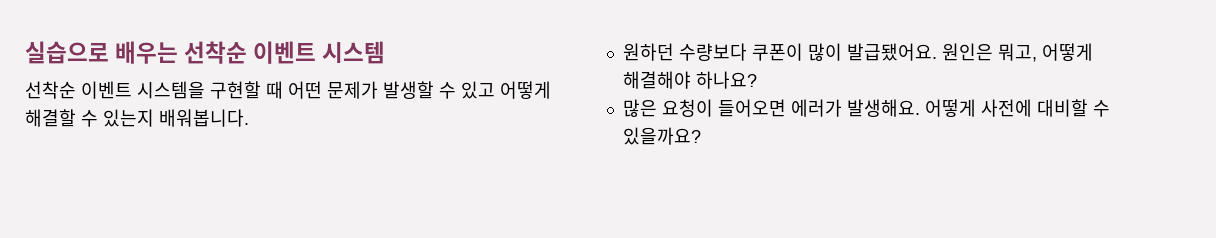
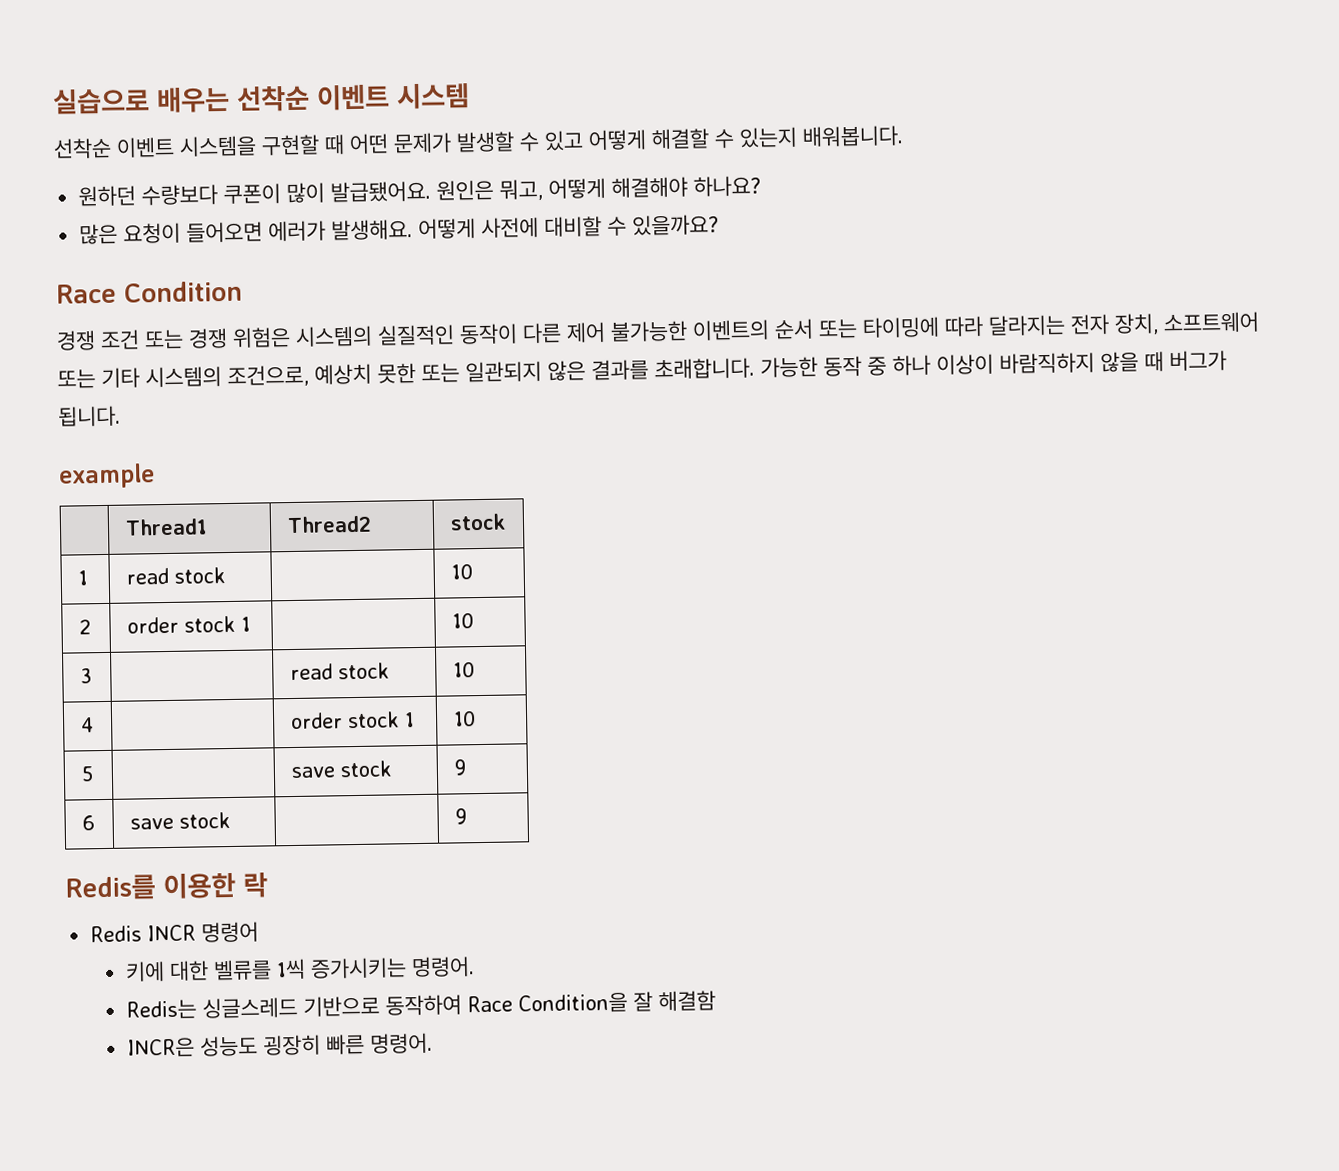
+ Race Condition
+ 경쟁 조건 또는 경쟁 위험은 시스템의 실질적인 동작이 다른 제어 불가능한 이벤트의 순서 또는 타이밍에 따라 달라지는 전자 장치, 소프트웨어 또는 기타 시스템의 조건으로, 예상치 못한 또는 일관되지 않은 결과를 초래합니다. 가능한 동작 중 하나 이상이 바람직하지 않을 때 버그가 됩니다.
+ example
+ | Thread1 | Thread2 | stock
+ 1 | read stock | | 10
+ 2 | order stock 1 | | 10
+ 3 | | read stock | 10
+ 4 | | order stock 1 | 10
+ 5 | | save stock | 9
+ 6 | save stock | | 9
+ Redis를 이용한 락
+ Redis INCR 명령어
+ 키에 대한 벨류를 1씩 증가시키는 명령어.
+ Redis는 싱글스레드 기반으로 동작하여 Race Condition을 잘 해결함
+ INCR은 성능도 굉장히 빠른 명령어.

